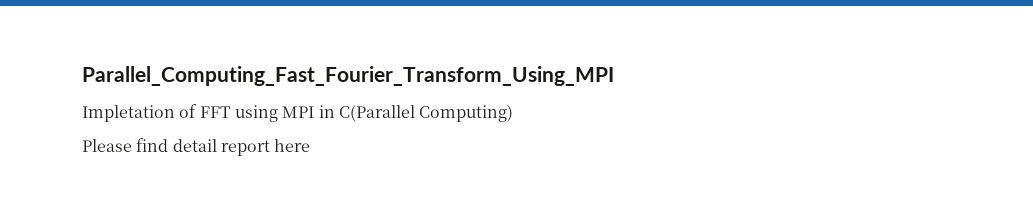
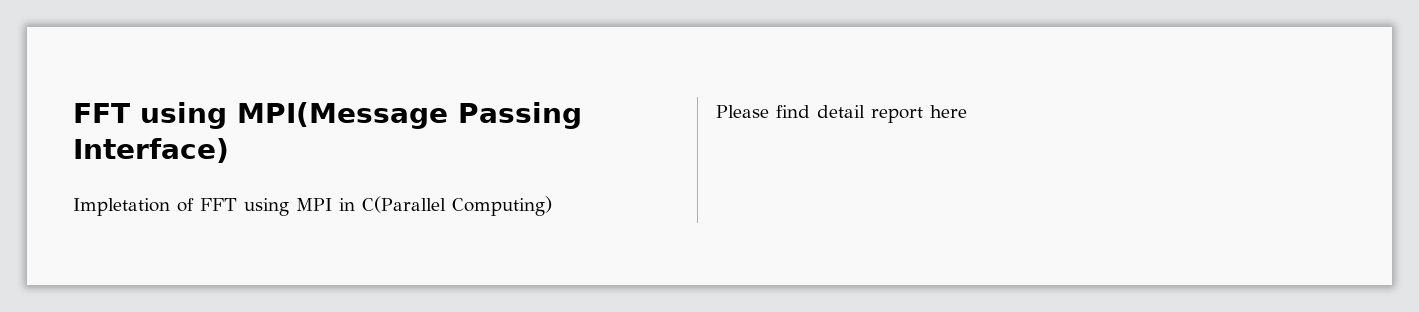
- Parallel_Computing_Fast_Fourier_Transform_Using_MPI
+ FFT using MPI(Message Passing Interface)

